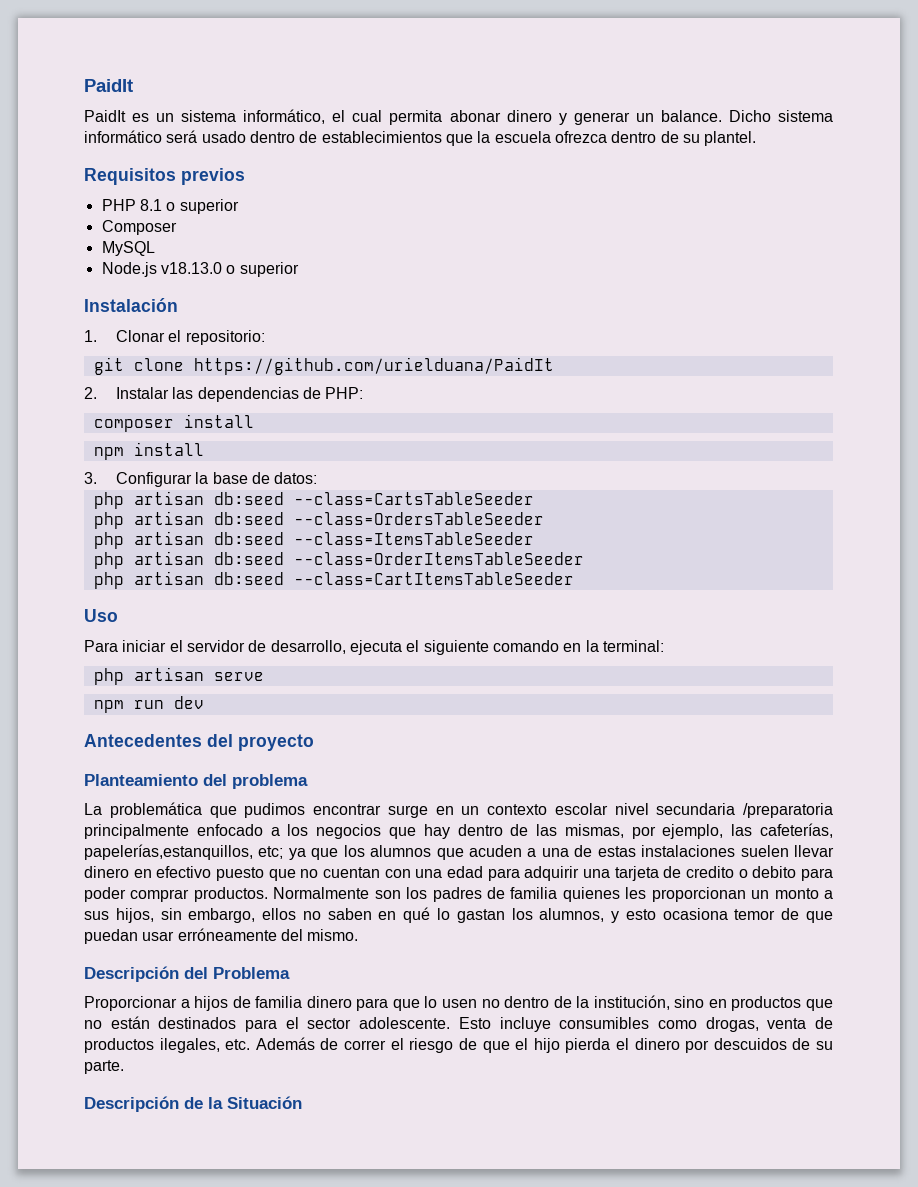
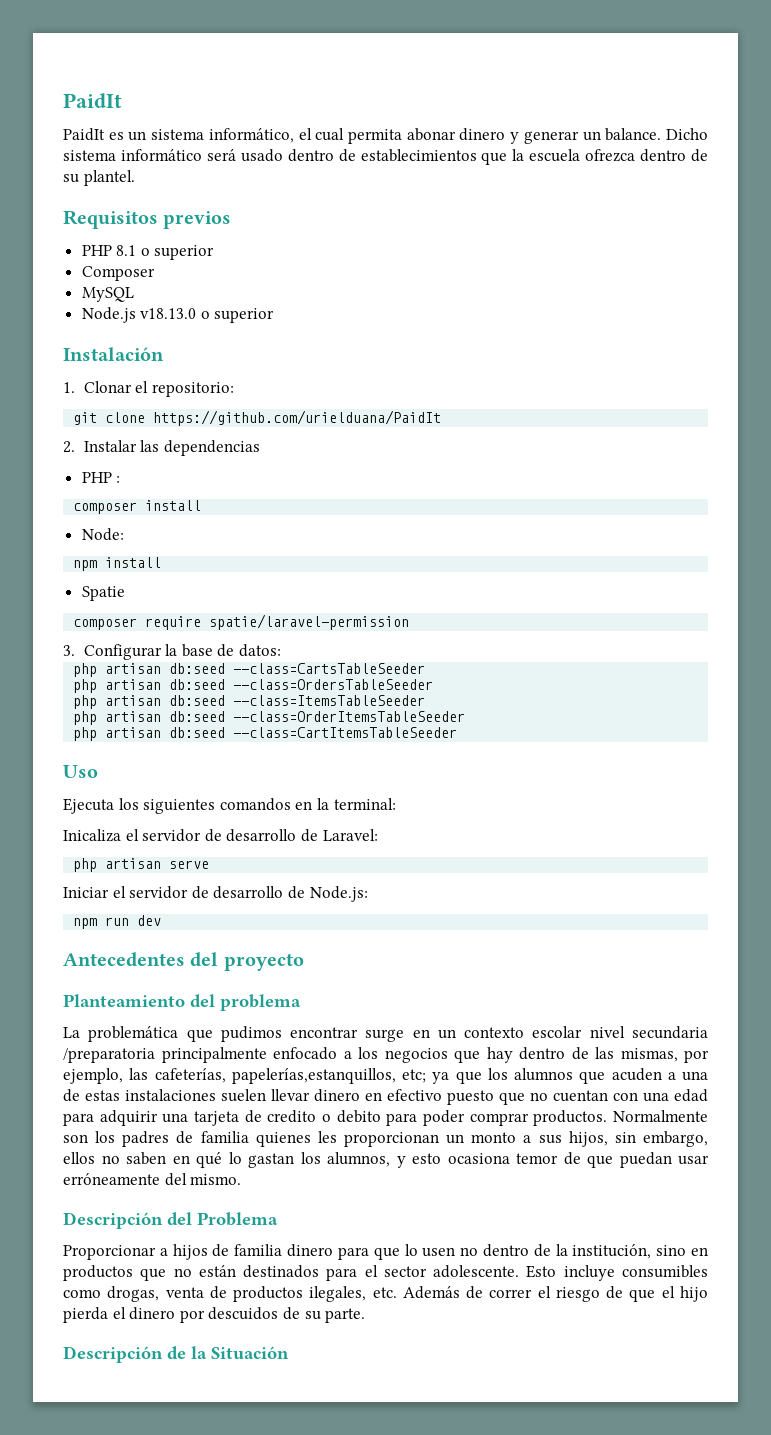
- 2. Instalar las dependencias de PHP:
+ 2. Instalar las dependencias
+ PHP :
+ Node:
+ Spatie
+ composer require spatie/laravel-permission
- Para iniciar el servidor de desarrollo, ejecuta el siguiente comando en la terminal:
+ Ejecuta los siguientes comandos en la terminal:
+ Inicaliza el servidor de desarrollo de Laravel:
  php artisan serve
+ Iniciar el servidor de desarrollo de Node.js:

